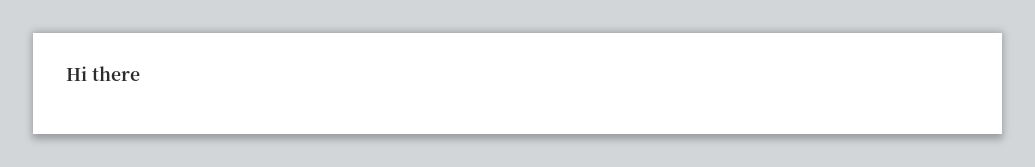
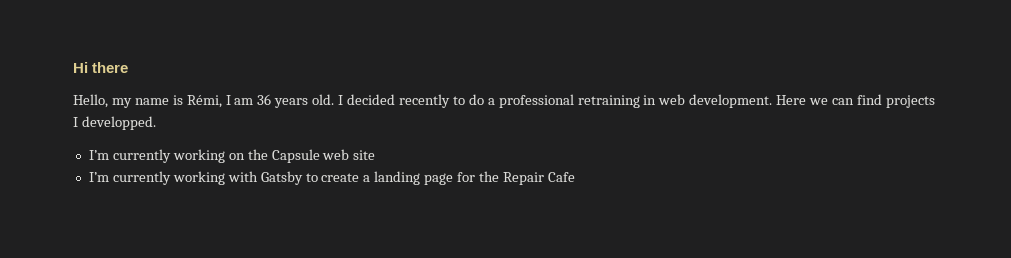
+ Hello, my name is Rémi, I am 36 years old. I decided recently to do a professional retraining in web development. Here we can find projects I developped.
+ I’m currently working on the Capsule web site
+ I’m currently working with Gatsby to create a landing page for the Repair Cafe

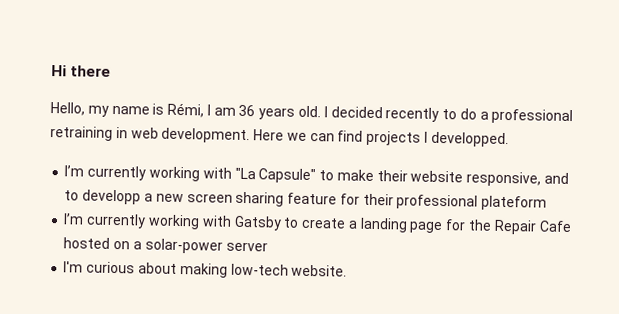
- I’m currently working on the Capsule web site
+ I’m currently working with "La Capsule" to make their website responsive, and to developp a new screen sharing feature for their professional plateform
- I’m currently working with Gatsby to create a landing page for the Repair Cafe
+ I’m currently working with Gatsby to create a landing page for the Repair Cafe hosted on a solar-power server
+ I'm curious about making low-tech website.

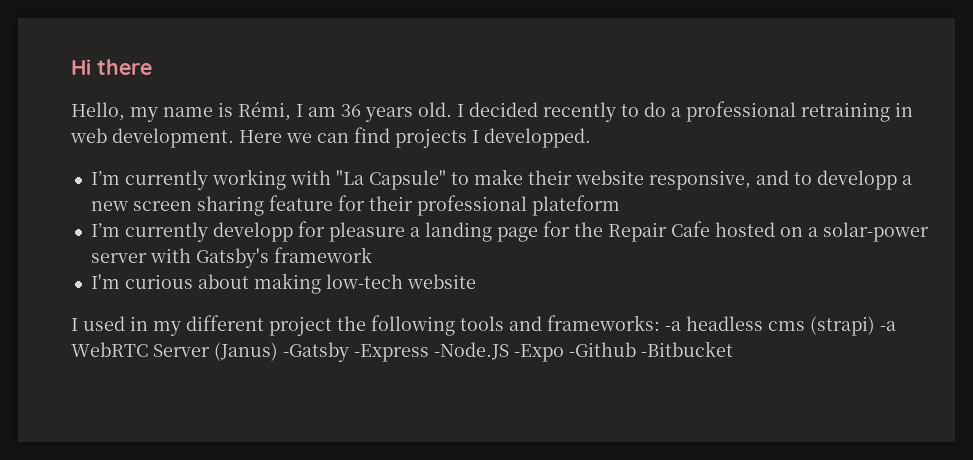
- I’m currently working with Gatsby to create a landing page for the Repair Cafe hosted on a solar-power server
+ I’m currently developp for pleasure a landing page for the Repair Cafe hosted on a solar-power server with Gatsby's framework
- I'm curious about making low-tech website.
+ I'm curious about making low-tech website
+ I used in my different project the following tools and frameworks: -a headless cms (strapi) -a WebRTC Server (Janus) -Gatsby -Express -Node.JS -Expo -Github -Bitbucket

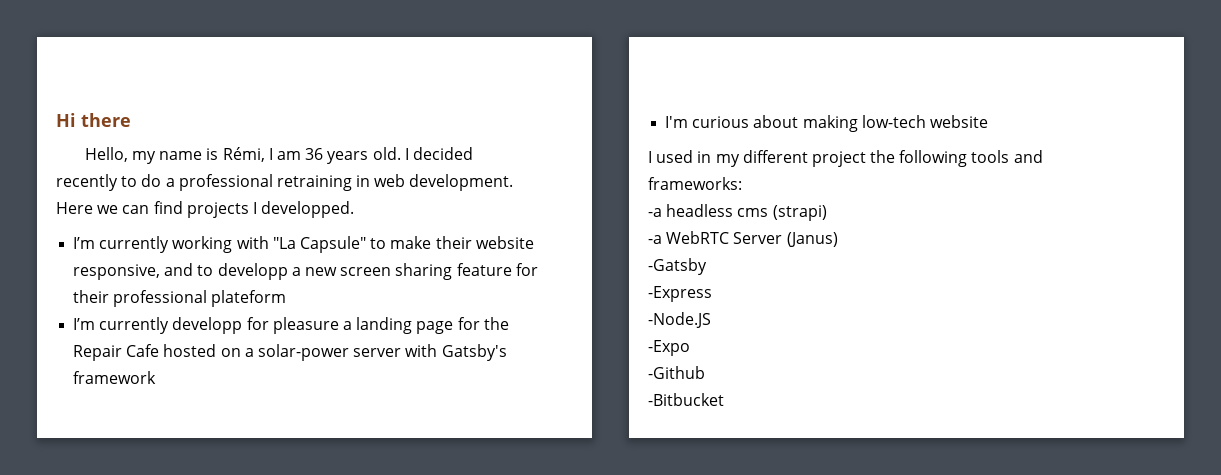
- I used in my different project the following tools and frameworks: -a headless cms (strapi) -a WebRTC Server (Janus) -Gatsby -Express -Node.JS -Expo -Github -Bitbucket
+ I used in my different project the following tools and frameworks:
+ -a headless cms (strapi)
+ -a WebRTC Server (Janus)
+ -Gatsby
+ -Express
+ -Node.JS
+ -Expo
+ -Github
+ -Bitbucket

